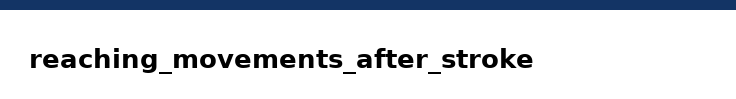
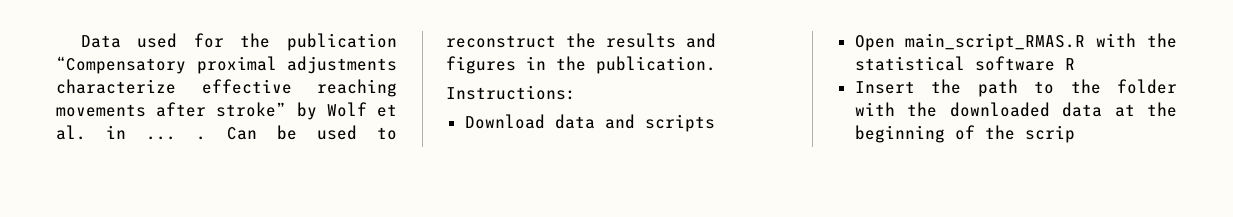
- reaching_movements_after_stroke
+ Data used for the publication “Compensatory proximal adjustments characterize effective reaching movements after stroke” by Wolf et al. in ... . Can be used to reconstruct the results and figures in the publication.
+ Instructions:
+ Download data and scripts
+ Open main_script_RMAS.R with the statistical software R
+ Insert the path to the folder with the downloaded data at the beginning of the scrip

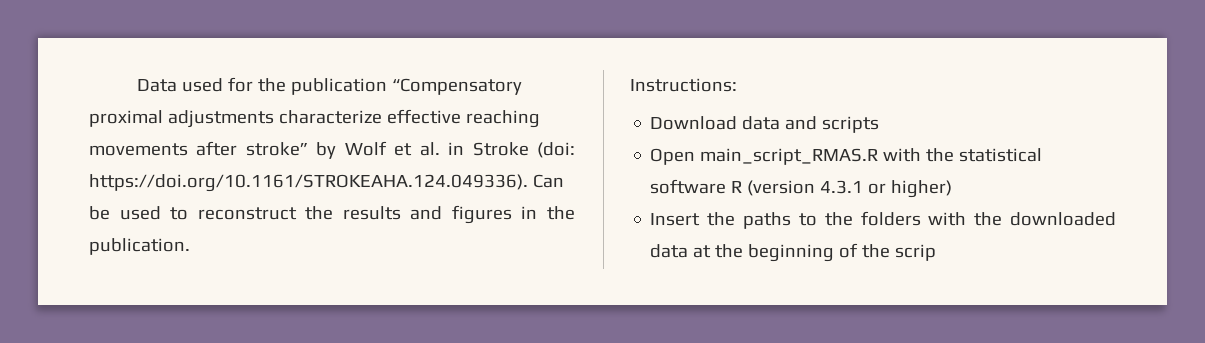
- Data used for the publication “Compensatory proximal adjustments characterize effective reaching movements after stroke” by Wolf et al. in ... . Can be used to reconstruct the results and figures in the publication.
+ Data used for the publication “Compensatory proximal adjustments characterize effective reaching movements after stroke” by Wolf et al. in Stroke (doi: https://doi.org/10.1161/STROKEAHA.124.049336). Can be used to reconstruct the results and figures in the publication.
- Open main_script_RMAS.R with the statistical software R
+ Open main_script_RMAS.R with the statistical software R (version 4.3.1 or higher)
- Insert the path to the folder with the downloaded data at the beginning of the scrip
+ Insert the paths to the folders with the downloaded data at the beginning of the scrip

